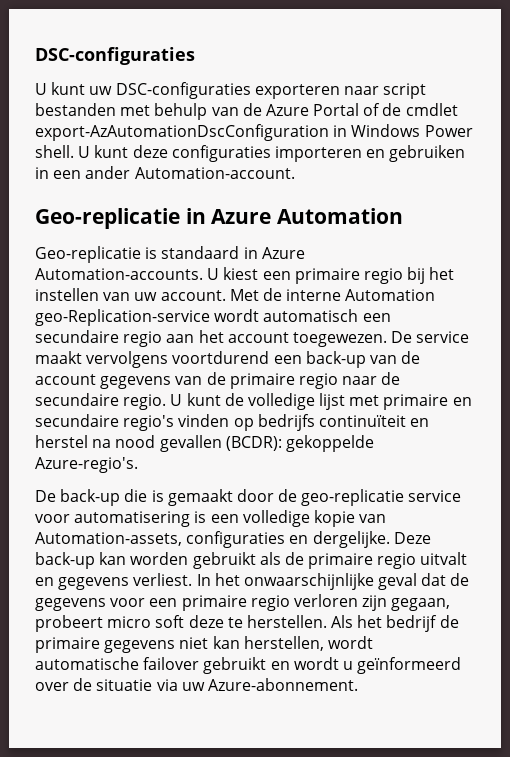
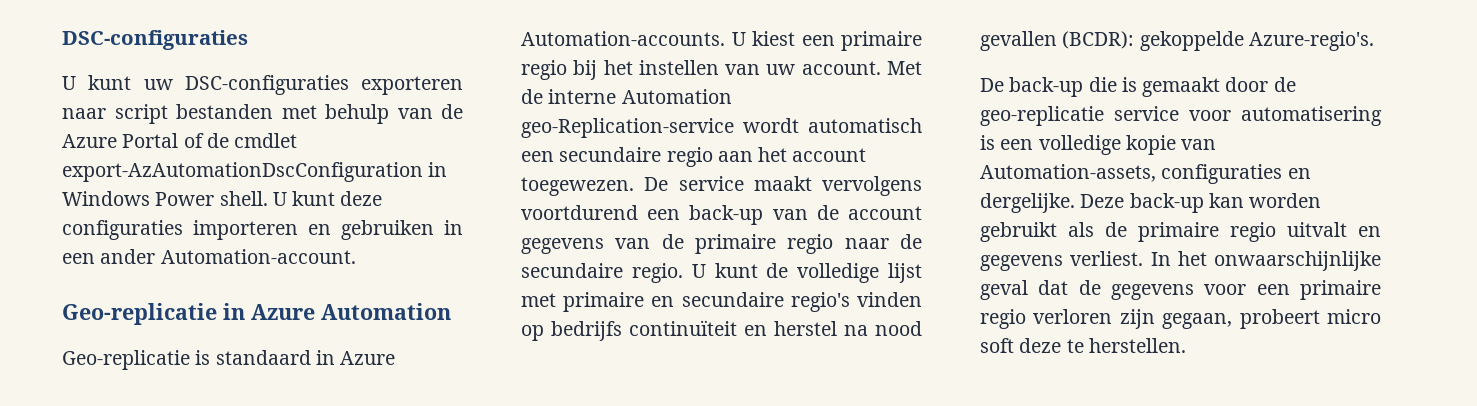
- Als het bedrijf de primaire gegevens niet kan herstellen, wordt automatische failover gebruikt en wordt u geïnformeerd over de situatie via uw Azure-abonnement.

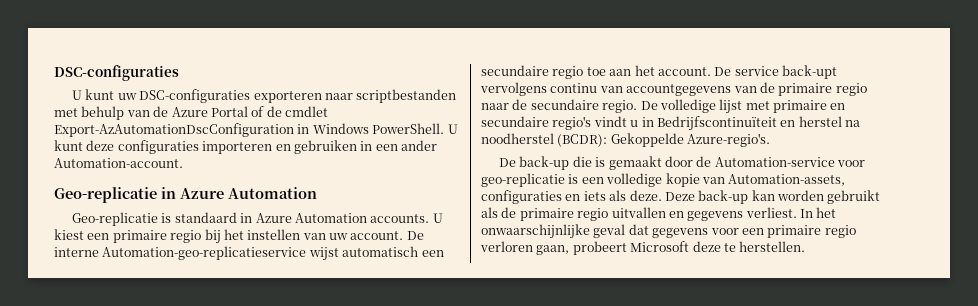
- U kunt uw DSC-configuraties exporteren naar script bestanden met behulp van de Azure Portal of de cmdlet export-AzAutomationDscConfiguration in Windows Power shell.
+ U kunt uw DSC-configuraties exporteren naar scriptbestanden met behulp van de Azure Portal of de cmdlet Export-AzAutomationDscConfiguration in Windows PowerShell.
- Geo-replicatie is standaard in Azure Automation-accounts.
+ Geo-replicatie is standaard in Azure Automation accounts.
- Met de interne Automation geo-Replication-service wordt automatisch een secundaire regio aan het account toegewezen. De service maakt vervolgens voortdurend een back-up van de account gegevens van de primaire regio naar de secundaire regio.
+ De interne Automation-geo-replicatieservice wijst automatisch een secundaire regio toe aan het account. De service back-upt vervolgens continu van accountgegevens van de primaire regio naar de secundaire regio.
- U kunt de volledige lijst met primaire en secundaire regio's vinden op bedrijfs continuïteit en herstel na nood gevallen (BCDR): gekoppelde Azure-regio's.
+ De volledige lijst met primaire en secundaire regio's vindt u in Bedrijfscontinuïteit en herstel na noodherstel (BCDR): Gekoppelde Azure-regio's.
- De back-up die is gemaakt door de geo-replicatie service voor automatisering is een volledige kopie van Automation-assets, configuraties en dergelijke.
+ De back-up die is gemaakt door de Automation-service voor geo-replicatie is een volledige kopie van Automation-assets, configuraties en iets als deze.
- Deze back-up kan worden gebruikt als de primaire regio uitvalt en gegevens verliest.
+ Deze back-up kan worden gebruikt als de primaire regio uitvallen en gegevens verliest.
- In het onwaarschijnlijke geval dat de gegevens voor een primaire regio verloren zijn gegaan, probeert micro soft deze te herstellen.
+ In het onwaarschijnlijke geval dat gegevens voor een primaire regio verloren gaan, probeert Microsoft deze te herstellen.

